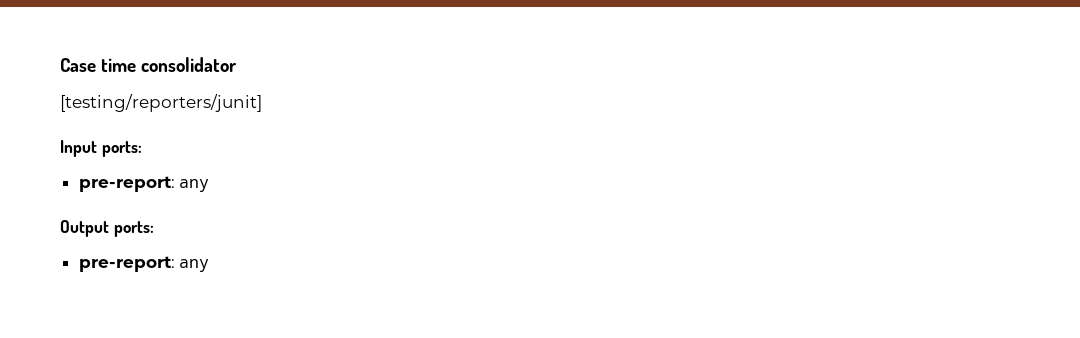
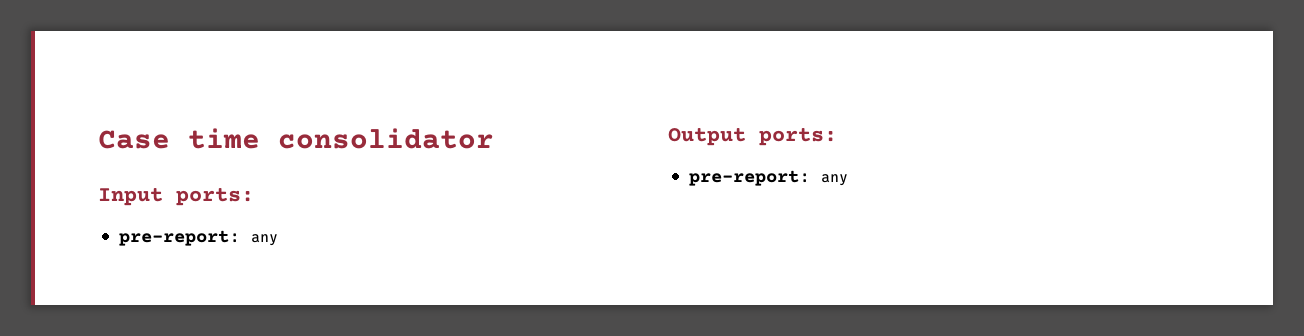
- [testing/reporters/junit]

